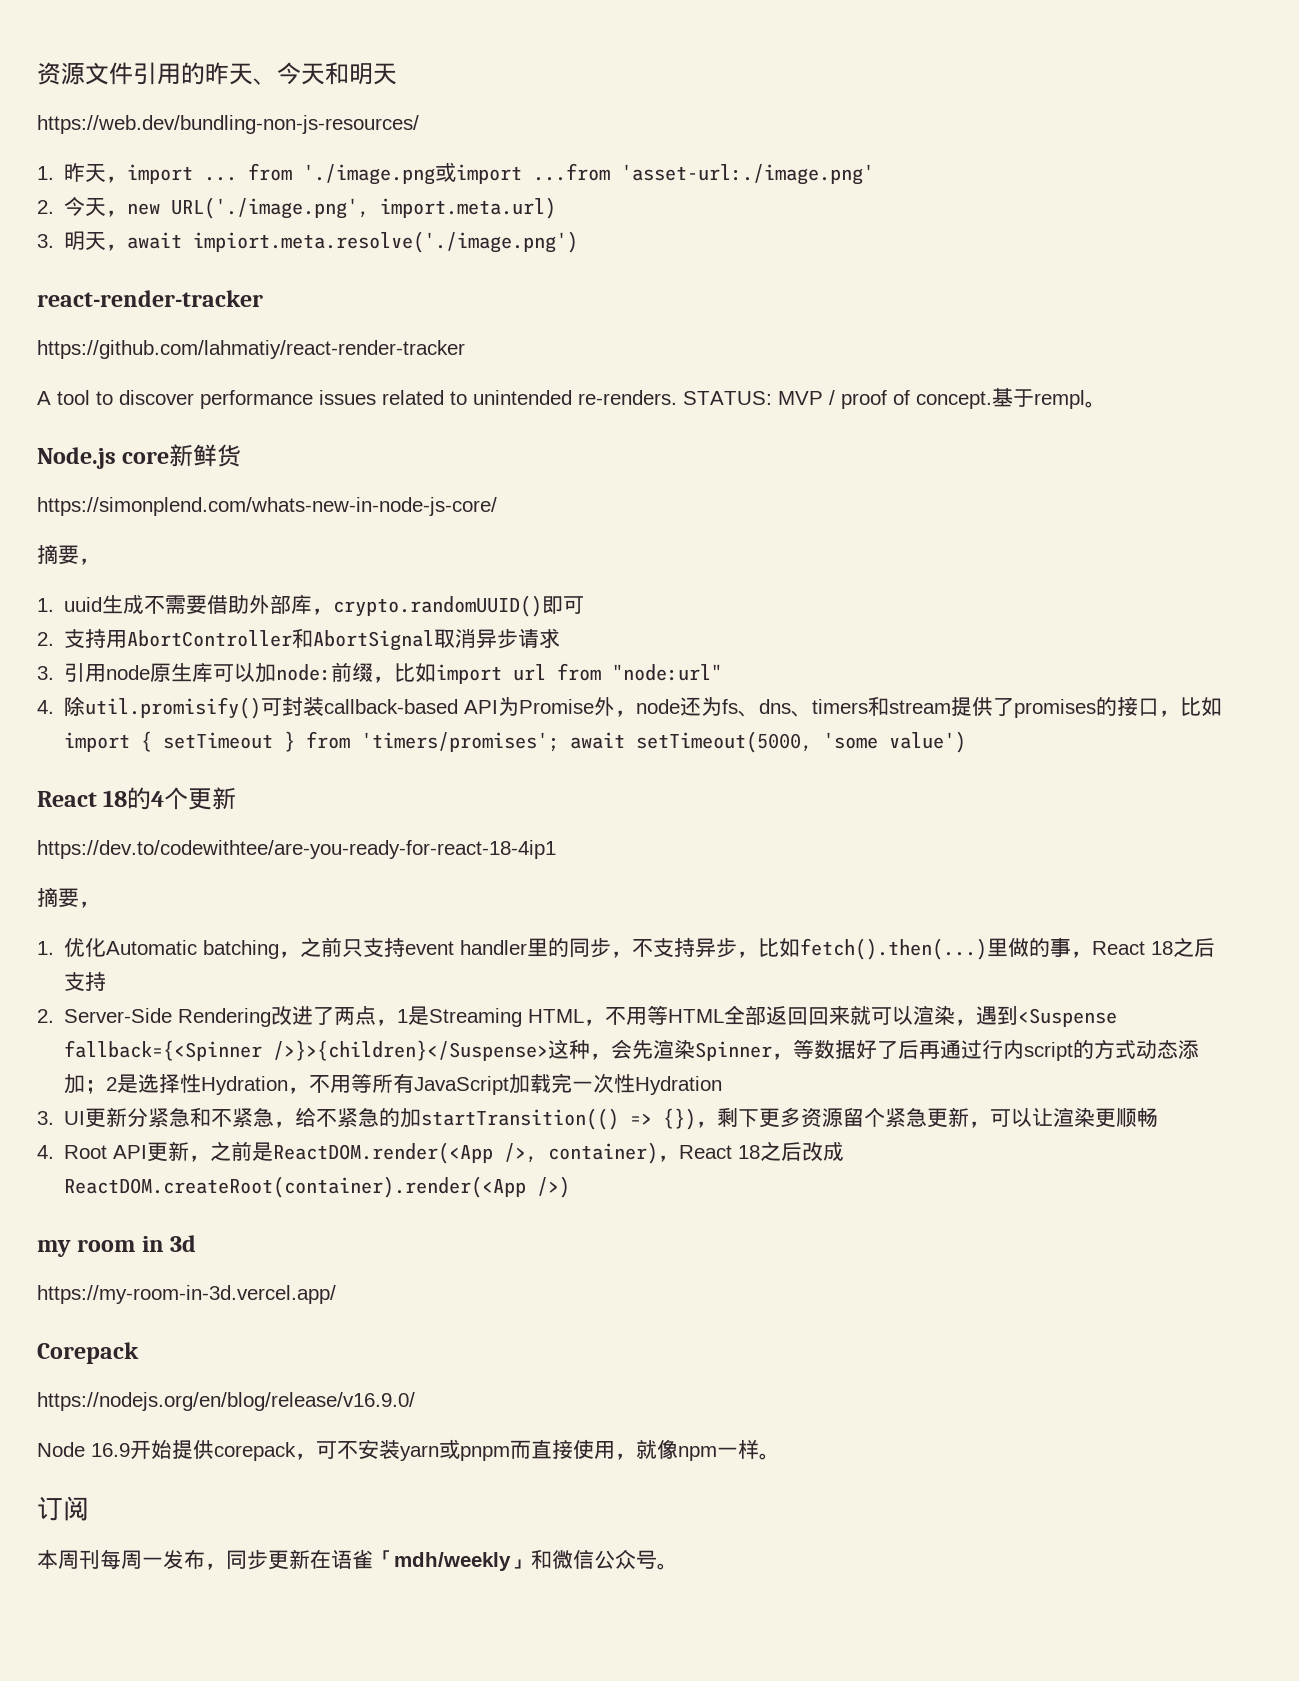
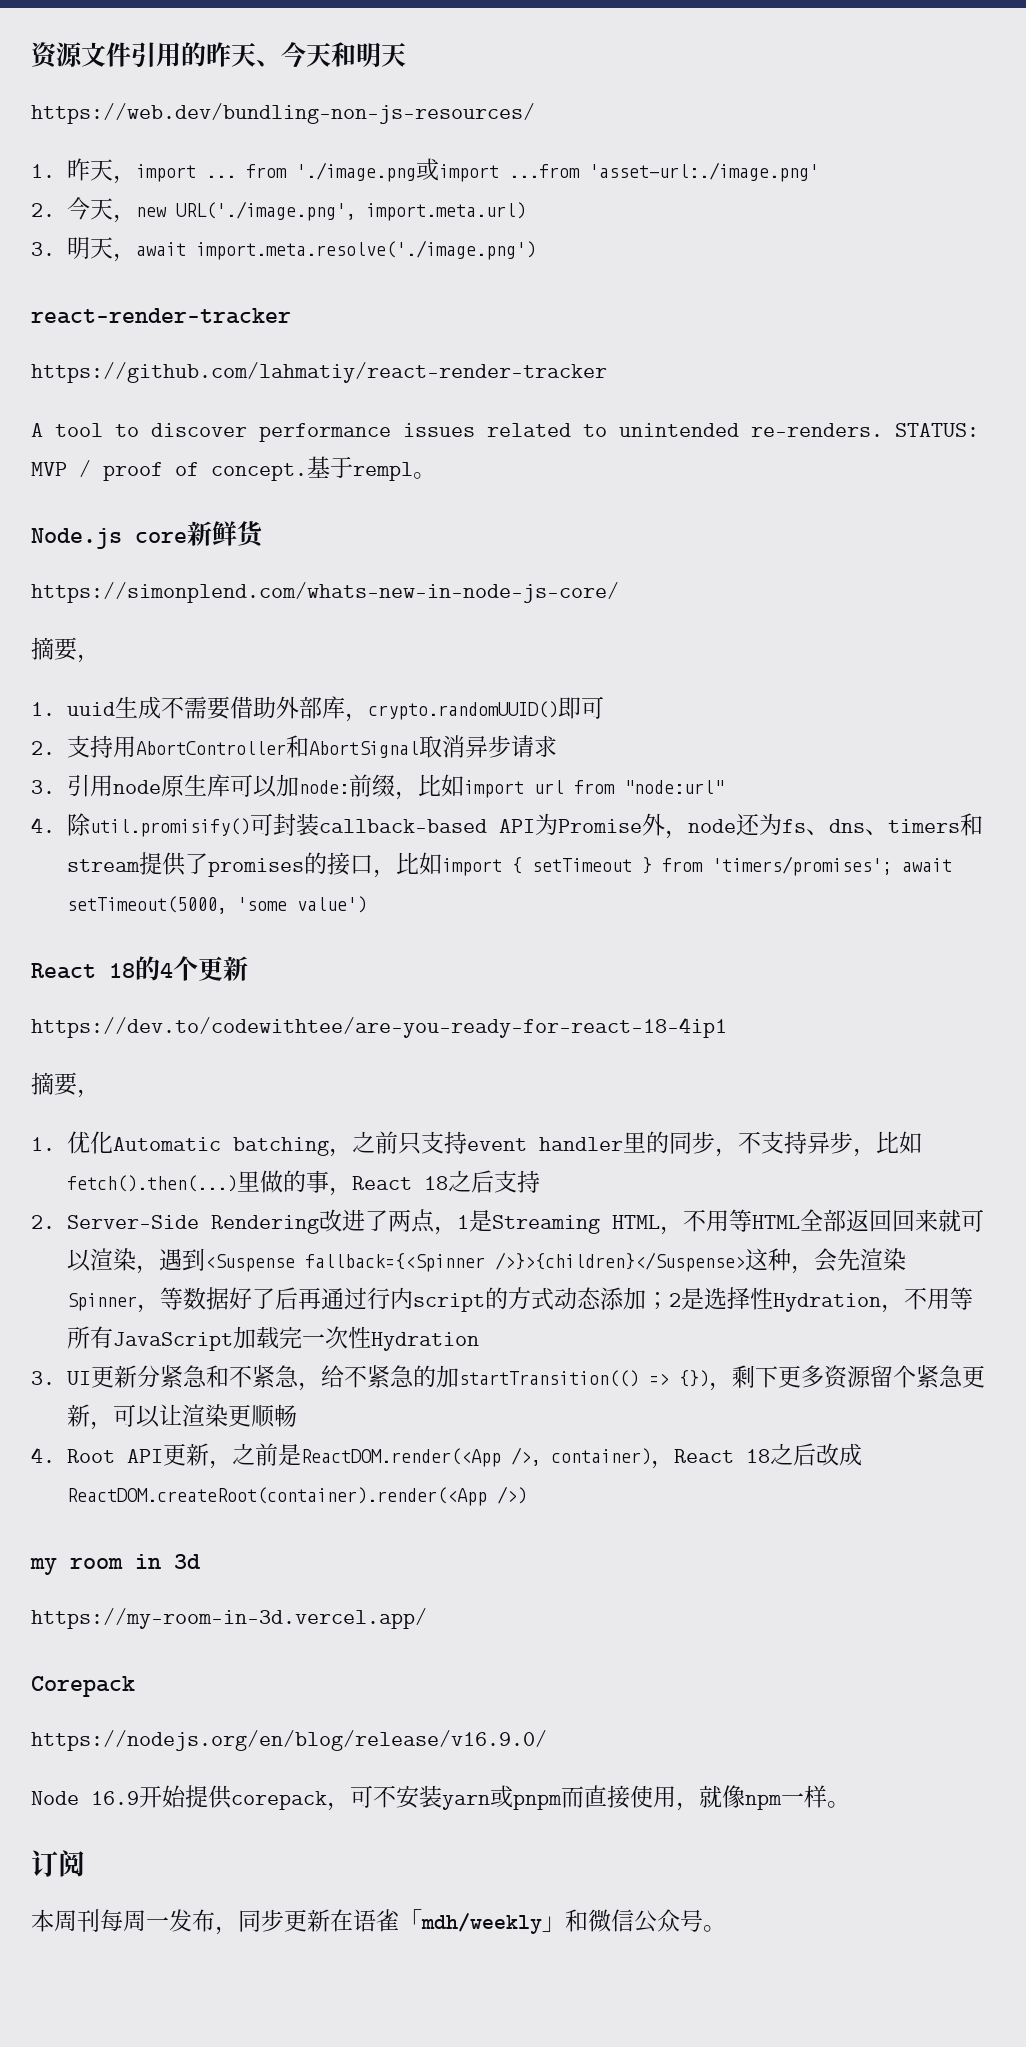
- 3.明天，await impiort.meta.resolve('./image.png')
+ 3.明天，await import.meta.resolve('./image.png')

